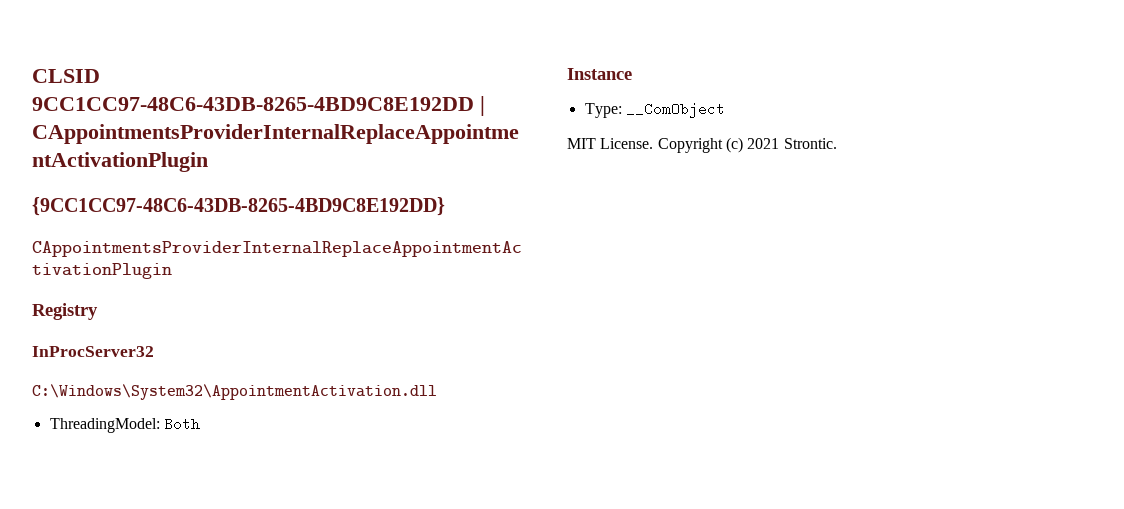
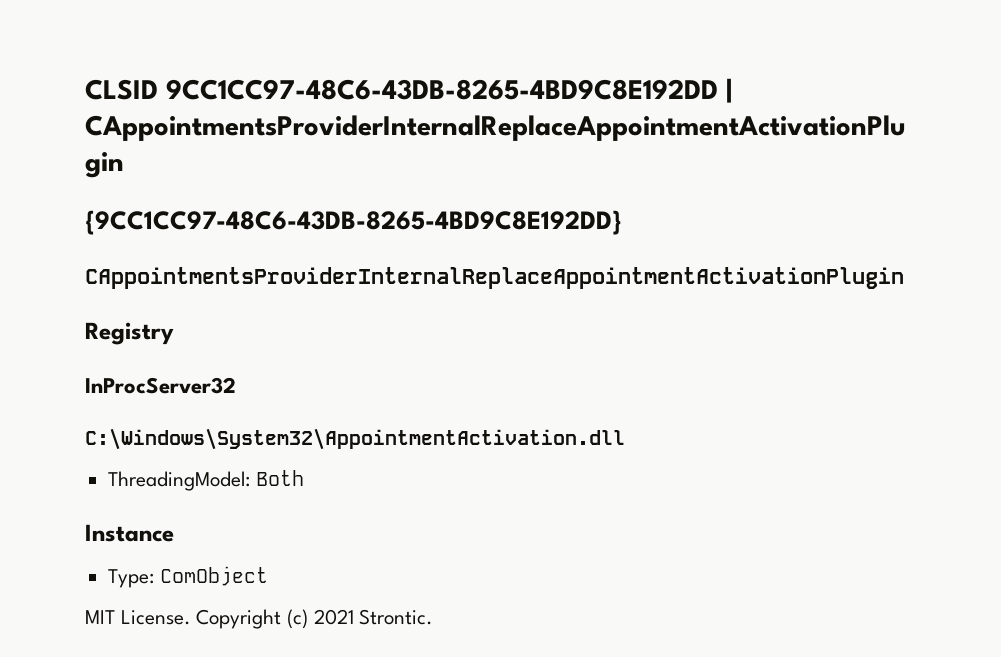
- Type: __ComObject
+ Type: ComObject

